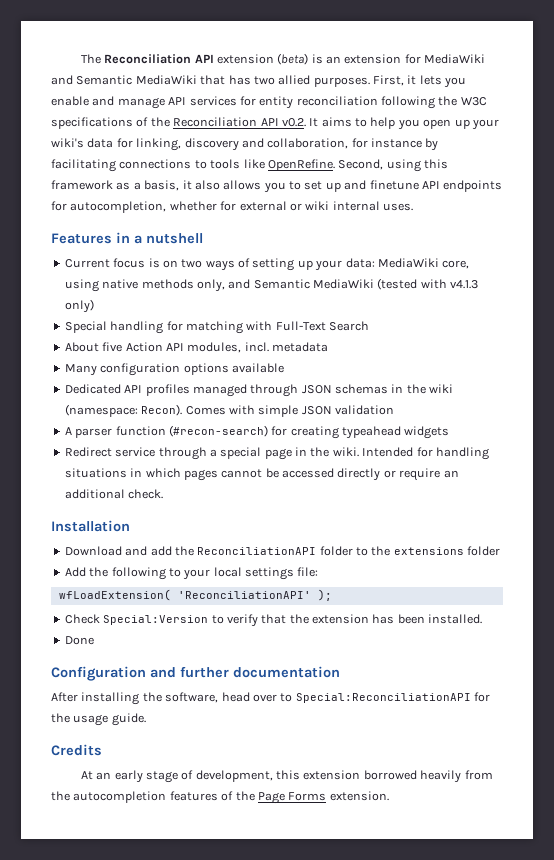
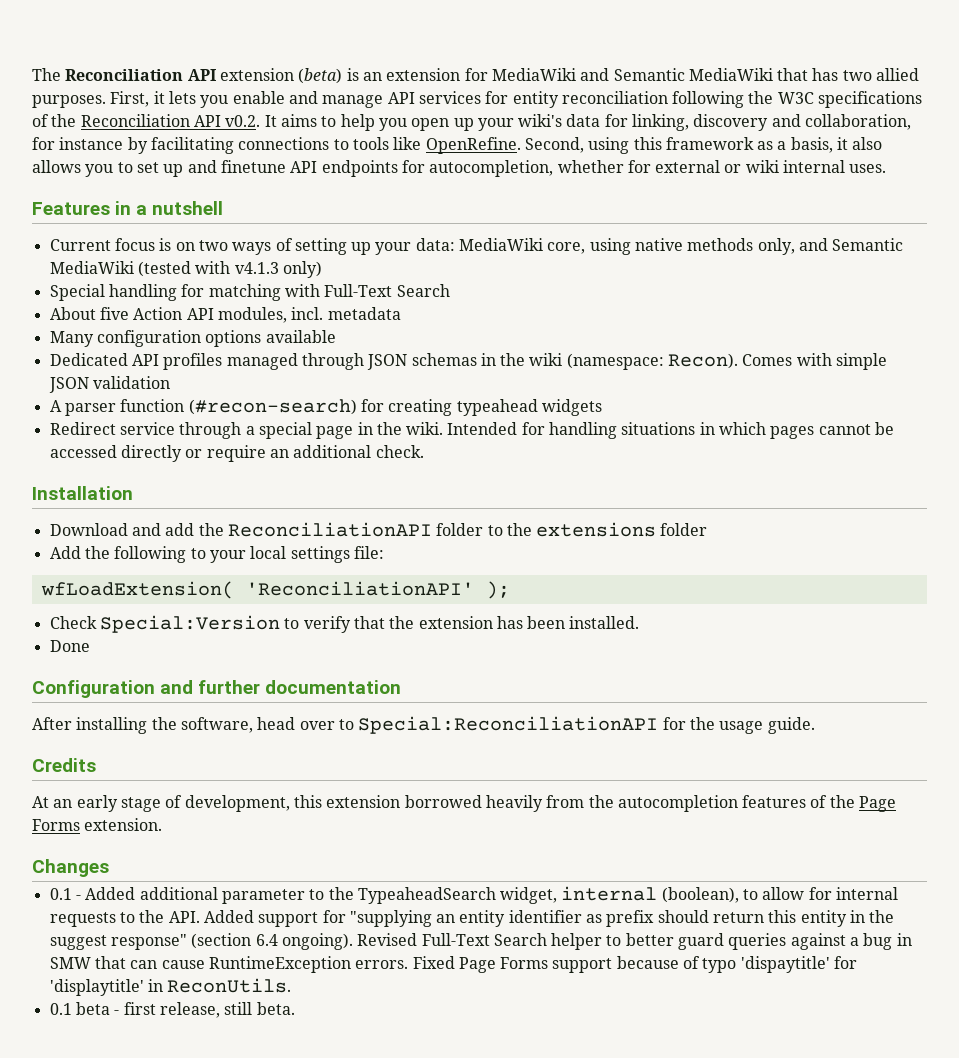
+ Changes
+ 0.1 - Added additional parameter to the TypeaheadSearch widget, internal (boolean), to allow for internal requests to the API. Added support for "supplying an entity identifier as prefix should return this entity in the suggest response" (section 6.4 ongoing). Revised Full-Text Search helper to better guard queries against a bug in SMW that can cause RuntimeException errors. Fixed Page Forms support because of typo 'dispaytitle' for 'displaytitle' in ReconUtils.
+ 0.1 beta - first release, still beta.

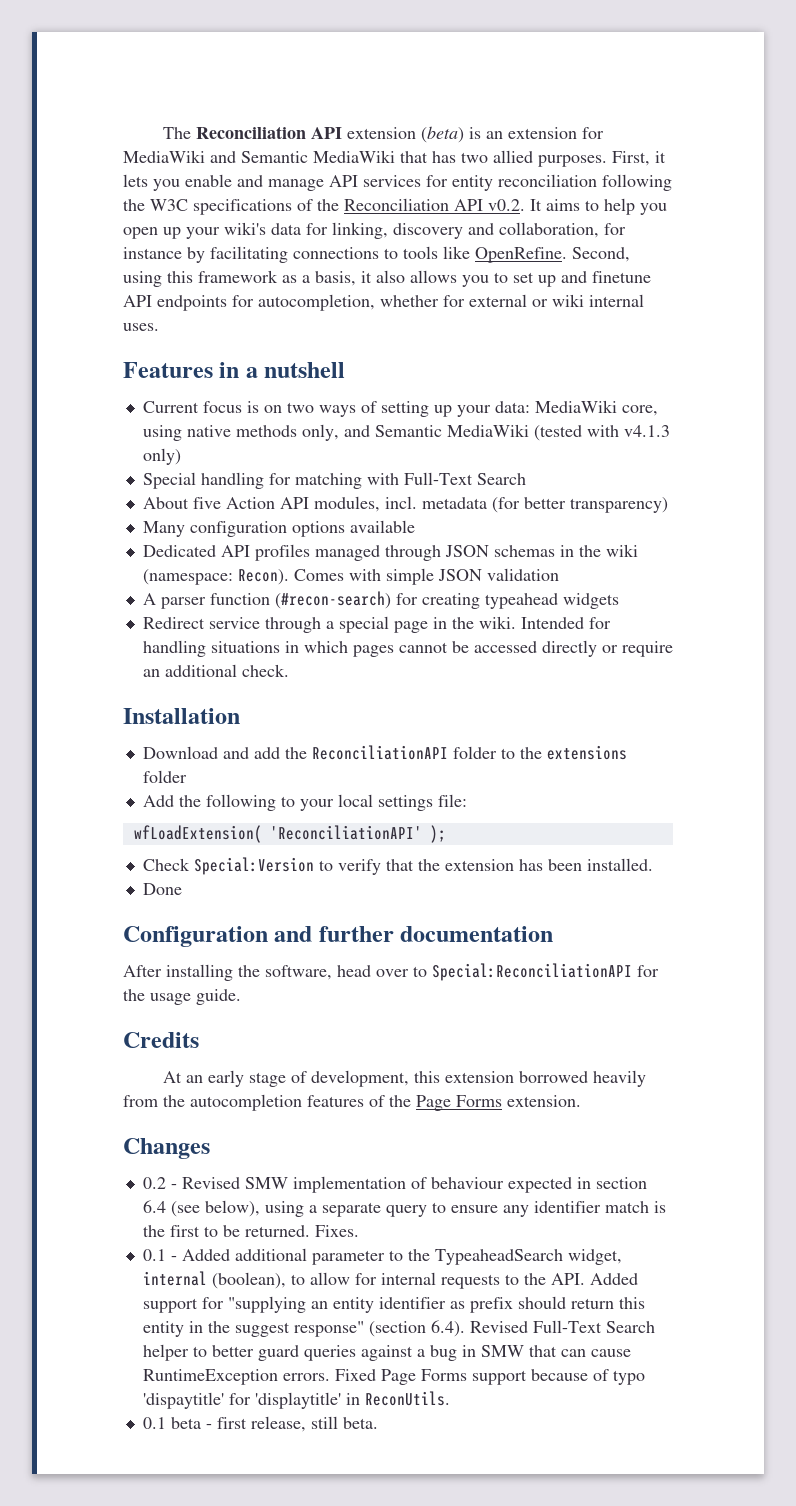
- About five Action API modules, incl. metadata
+ About five Action API modules, incl. metadata (for better transparency)
+ 0.2 - Revised SMW implementation of behaviour expected in section 6.4 (see below), using a separate query to ensure any identifier match is the first to be returned. Fixes.
- 0.1 - Added additional parameter to the TypeaheadSearch widget, internal (boolean), to allow for internal requests to the API. Added support for "supplying an entity identifier as prefix should return this entity in the suggest response" (section 6.4 ongoing). Revised Full-Text Search helper to better guard queries against a bug in SMW that can cause RuntimeException errors.
+ 0.1 - Added additional parameter to the TypeaheadSearch widget, internal (boolean), to allow for internal requests to the API. Added support for "supplying an entity identifier as prefix should return this entity in the suggest response" (section 6.4). Revised Full-Text Search helper to better guard queries against a bug in SMW that can cause RuntimeException errors.

